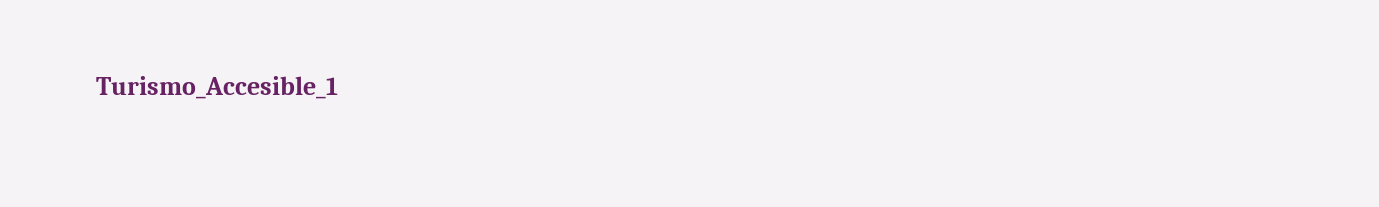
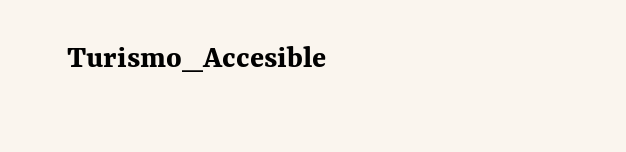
- Turismo_Accesible_1
+ Turismo_Accesible

